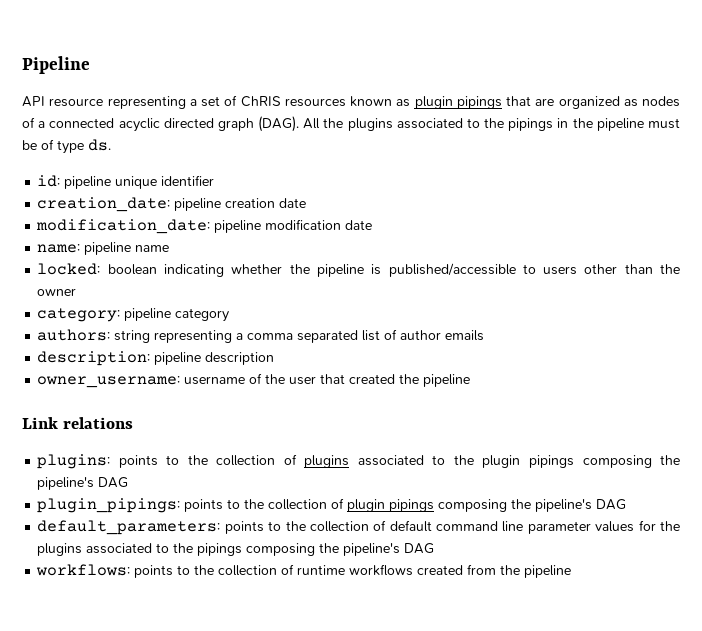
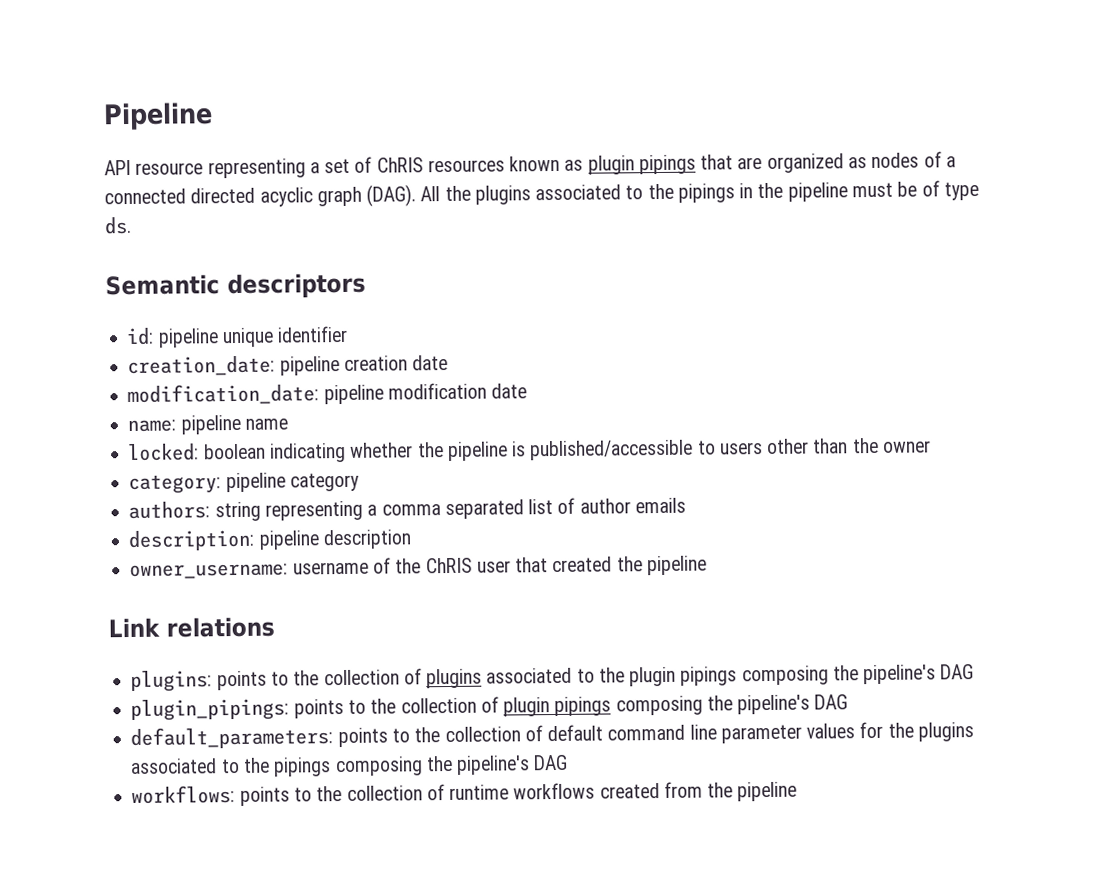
- API resource representing a set of ChRIS resources known as plugin pipings that are organized as nodes of a connected acyclic directed graph (DAG).
+ API resource representing a set of ChRIS resources known as plugin pipings that are organized as nodes of a connected directed acyclic graph (DAG).
+ Semantic descriptors
- owner_username: username of the user that created the pipeline
+ owner_username: username of the ChRIS user that created the pipeline

